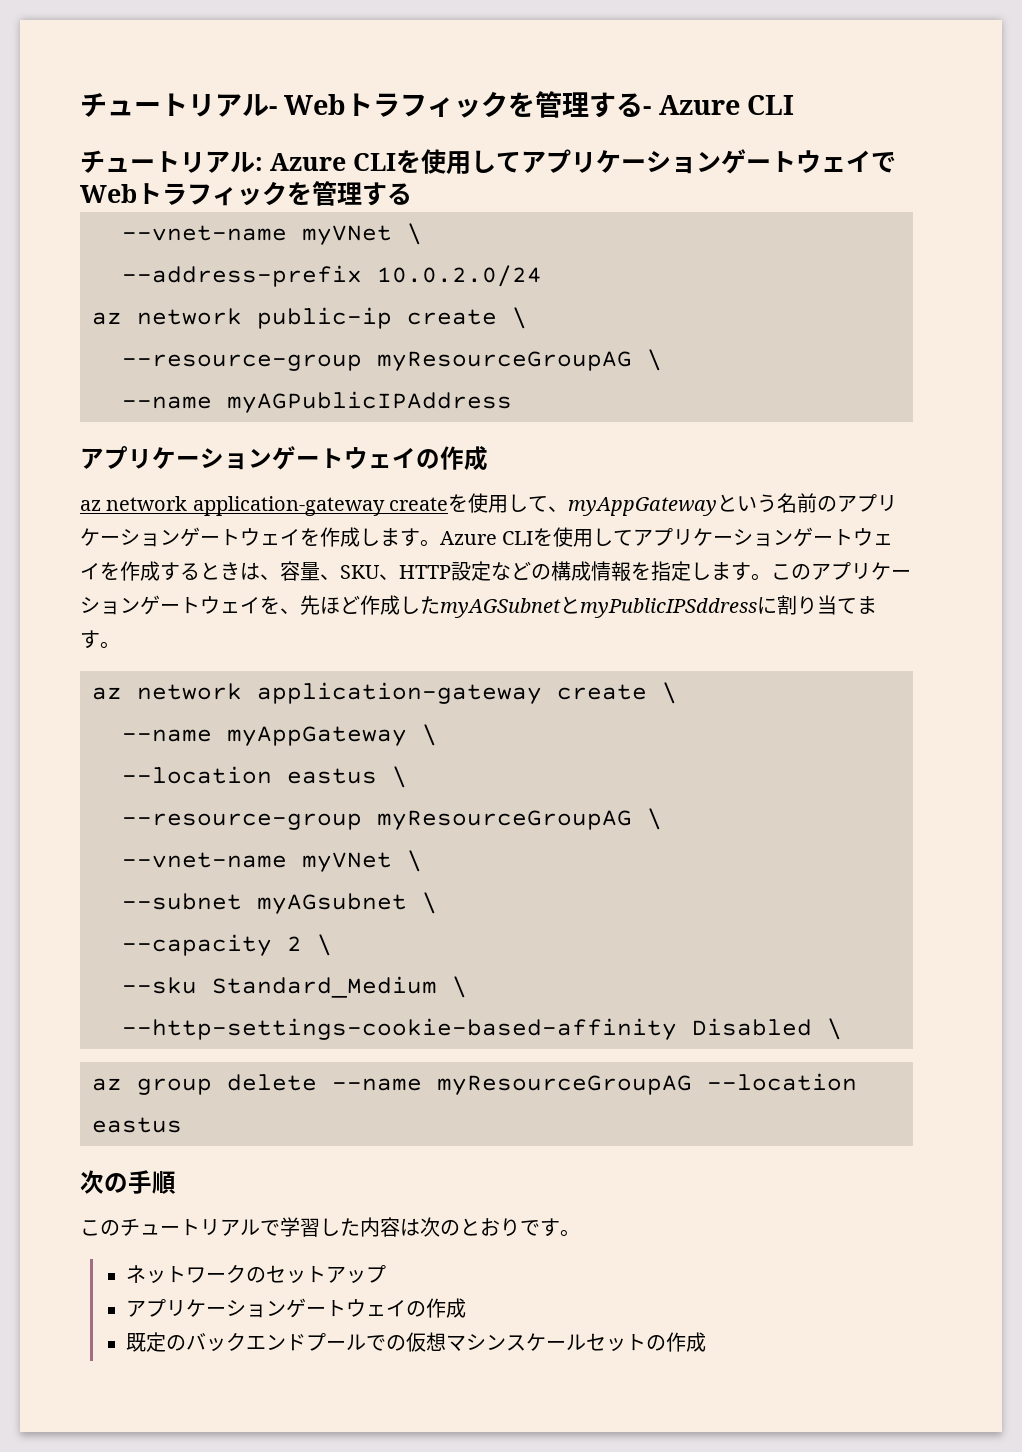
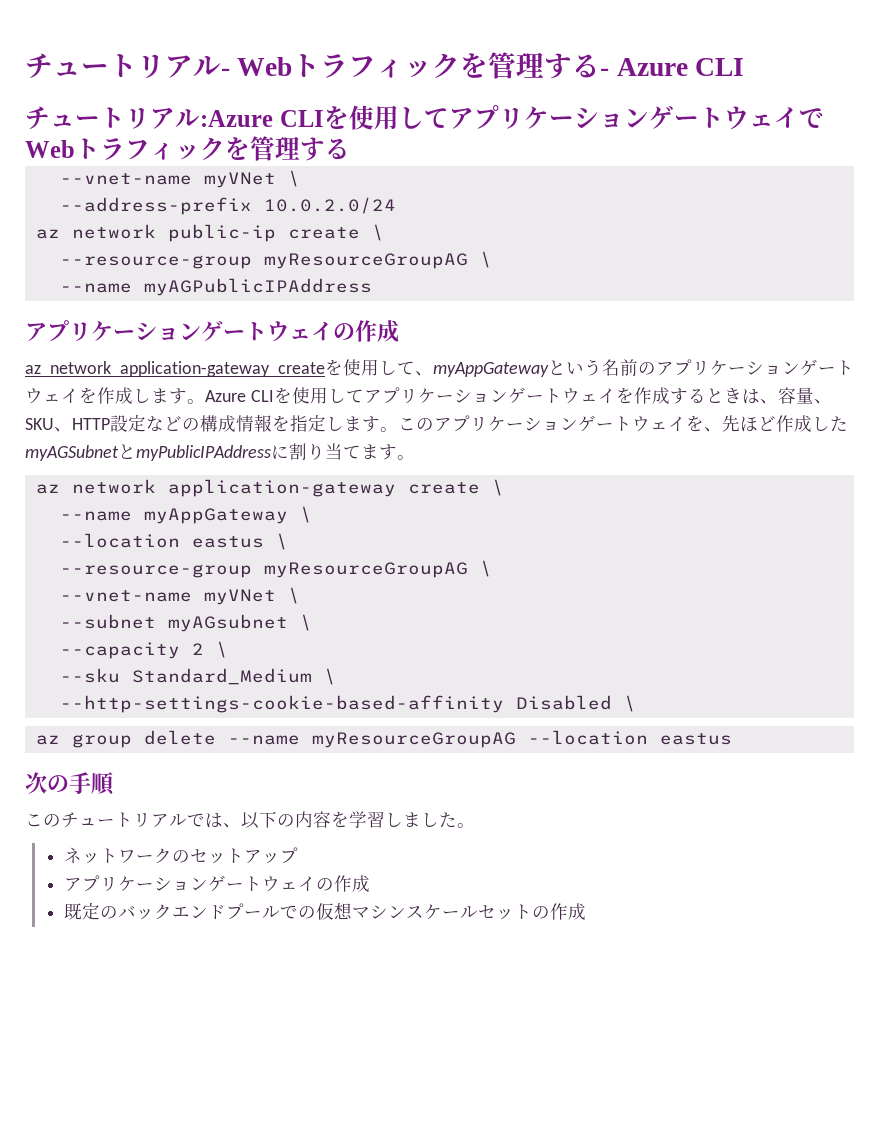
- チュートリアル: Azure CLIを使用してアプリケーションゲートウェイでWebトラフィックを管理する
+ チュートリアル:Azure CLIを使用してアプリケーションゲートウェイでWebトラフィックを管理する
- このアプリケーションゲートウェイを、先ほど作成したmyAGSubnetとmyPublicIPSddressに割り当てます。
+ このアプリケーションゲートウェイを、先ほど作成したmyAGSubnetとmyPublicIPAddressに割り当てます。
- このチュートリアルで学習した内容は次のとおりです。
+ このチュートリアルでは、以下の内容を学習しました。

